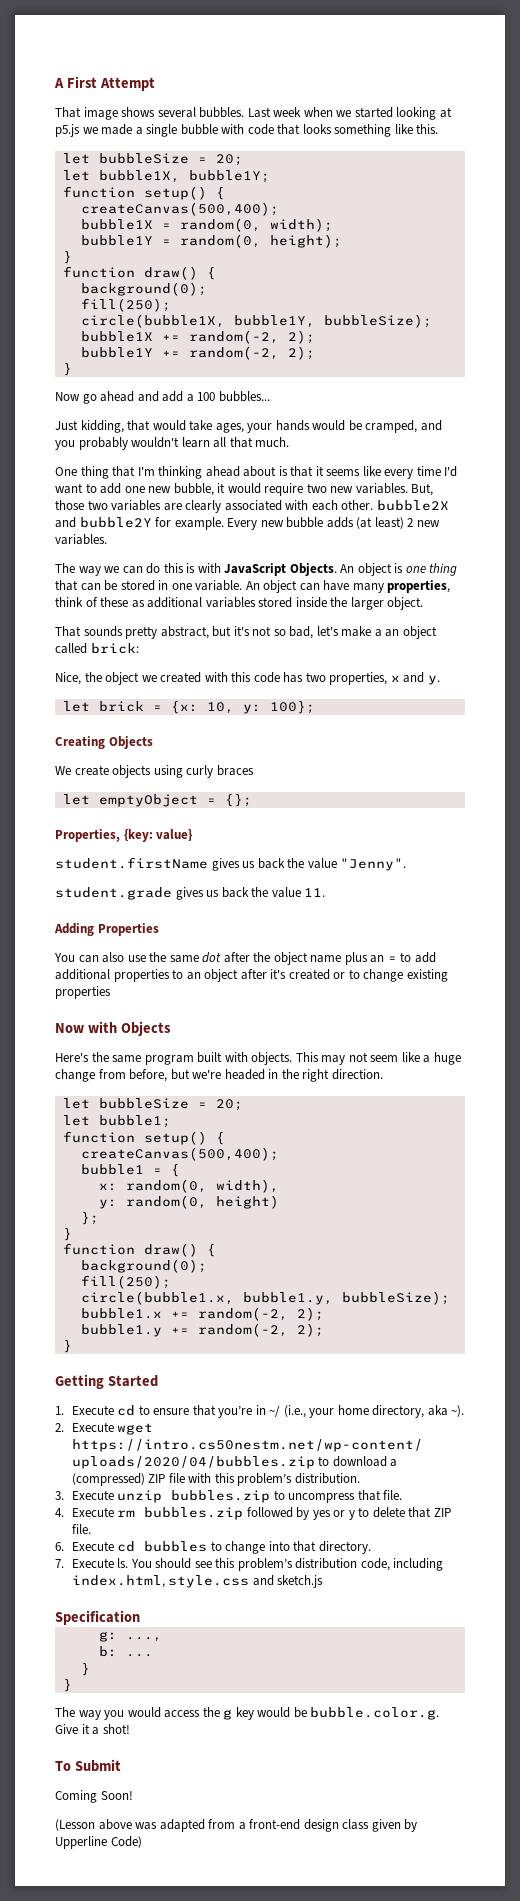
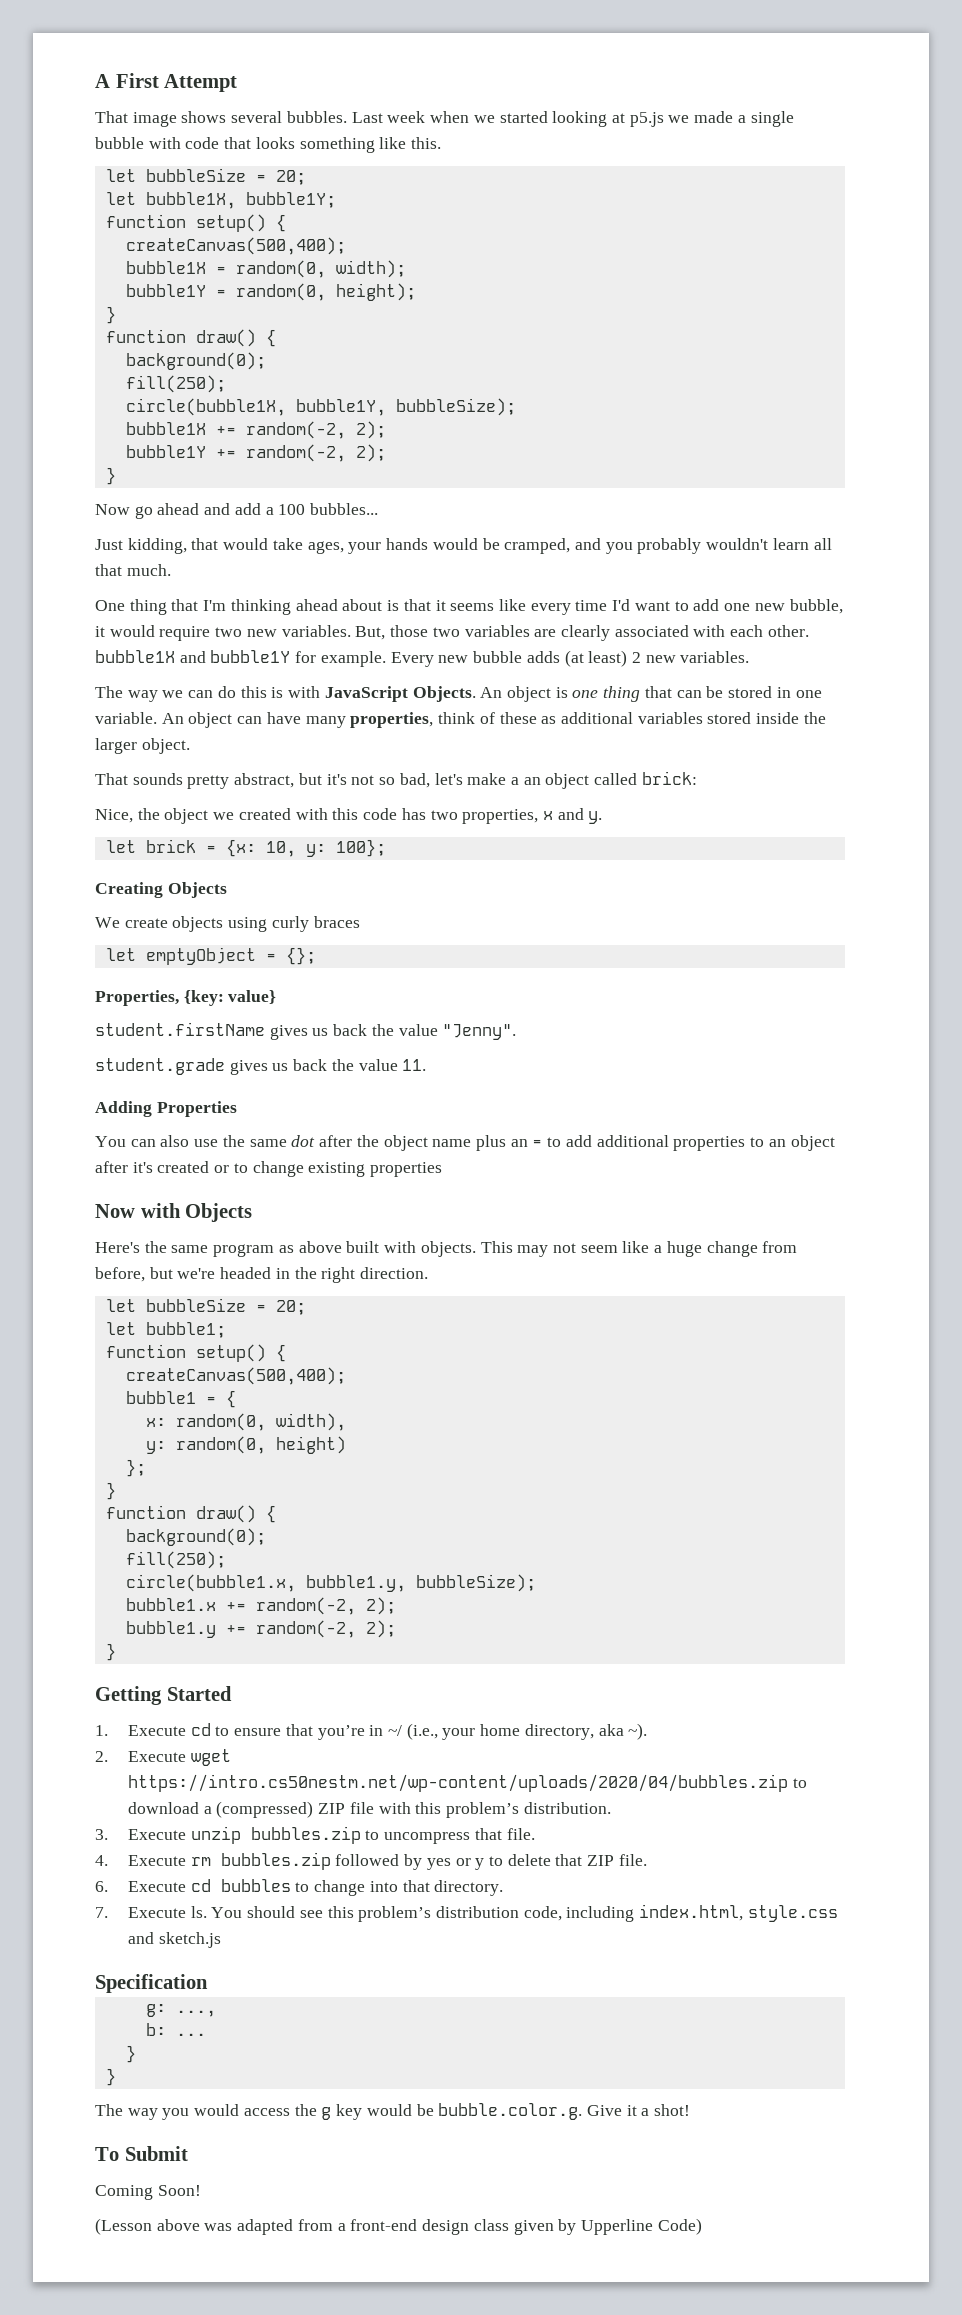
- But, those two variables are clearly associated with each other. bubble2X and bubble2Y for example.
+ But, those two variables are clearly associated with each other. bubble1X and bubble1Y for example.
- Here's the same program built with objects.
+ Here's the same program as above built with objects.

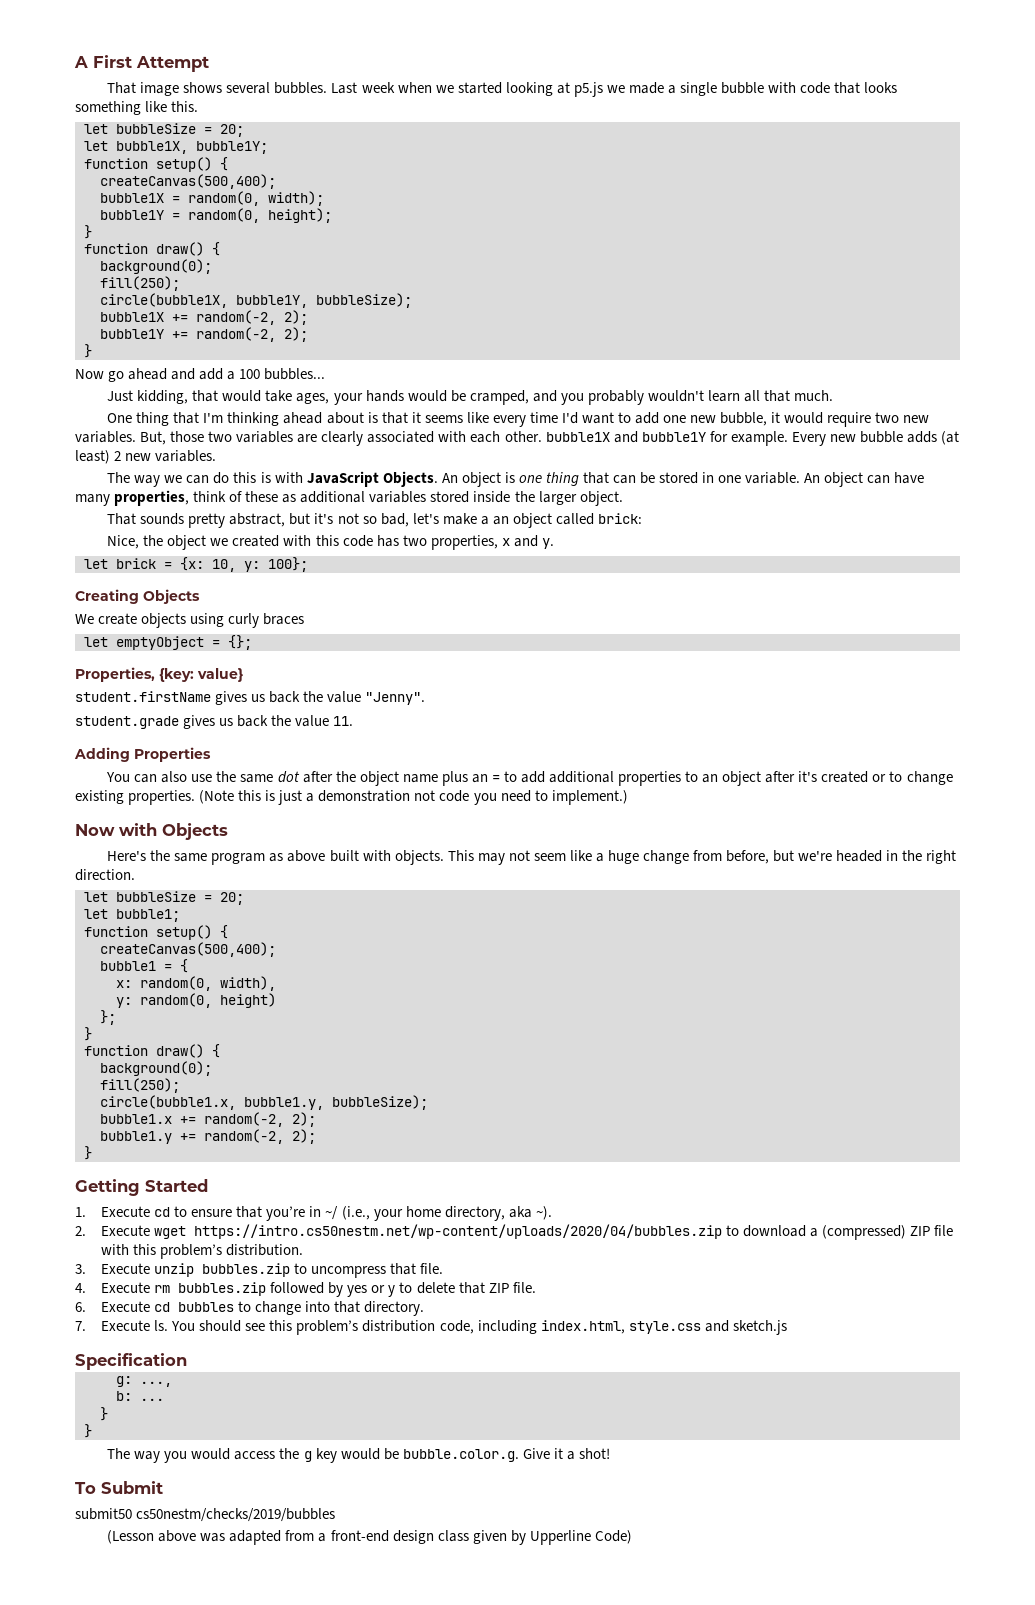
- You can also use the same dot after the object name plus an = to add additional properties to an object after it's created or to change existing properties
+ You can also use the same dot after the object name plus an = to add additional properties to an object after it's created or to change existing properties. (Note this is just a demonstration not code you need to implement.)
- Coming Soon!
+ submit50 cs50nestm/checks/2019/bubbles

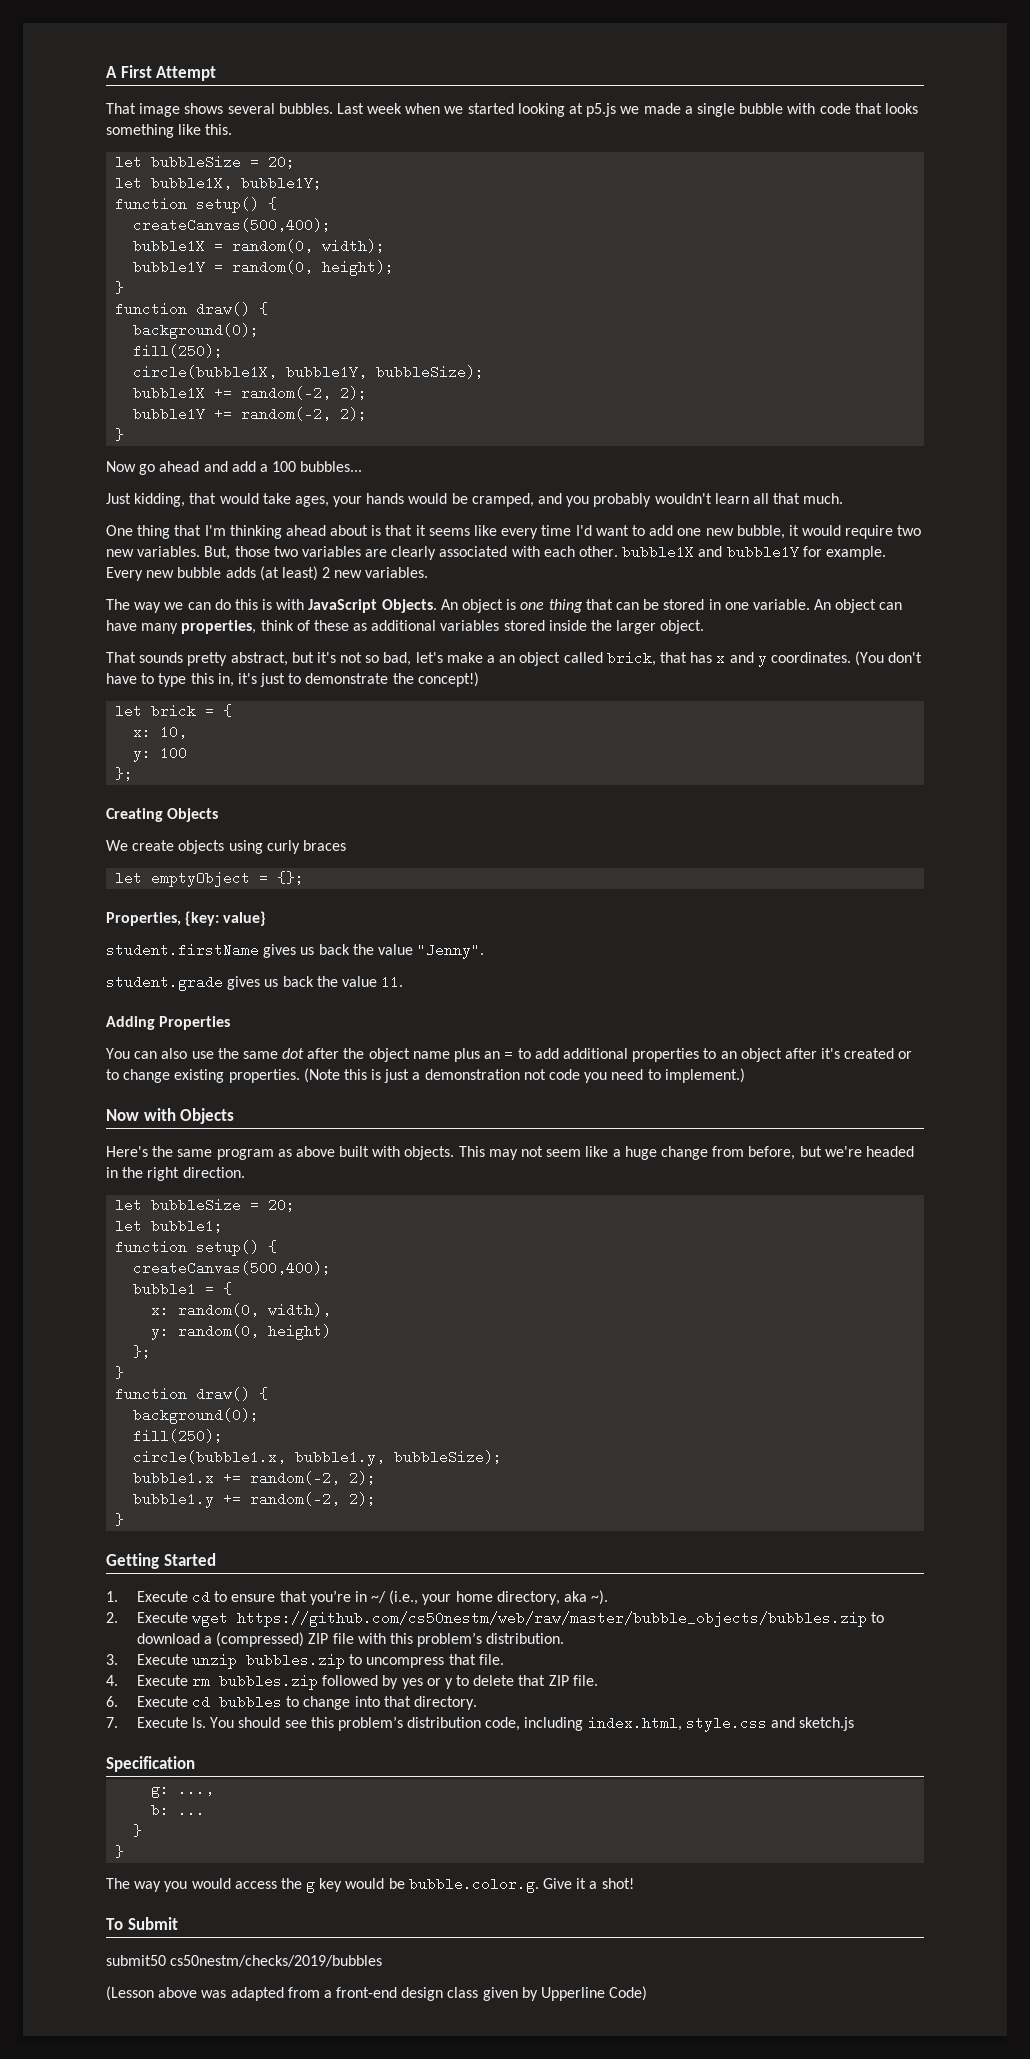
- That sounds pretty abstract, but it's not so bad, let's make a an object called brick:
- Nice, the object we created with this code has two properties, x and y.
+ That sounds pretty abstract, but it's not so bad, let's make a an object called brick, that has x and y coordinates. (You don't have to type this in, it's just to demonstrate the concept!)
- let brick = {x: 10, y: 100};
+ let brick = {
+ x: 10,
+ y: 100
+ };
- 2. Execute wget https://intro.cs50nestm.net/wp-content/uploads/2020/04/bubbles.zip to download a (compressed) ZIP file with this problem’s distribution.
+ 2. Execute wget https://github.com/cs50nestm/web/raw/master/bubble_objects/bubbles.zip to download a (compressed) ZIP file with this problem’s distribution.

